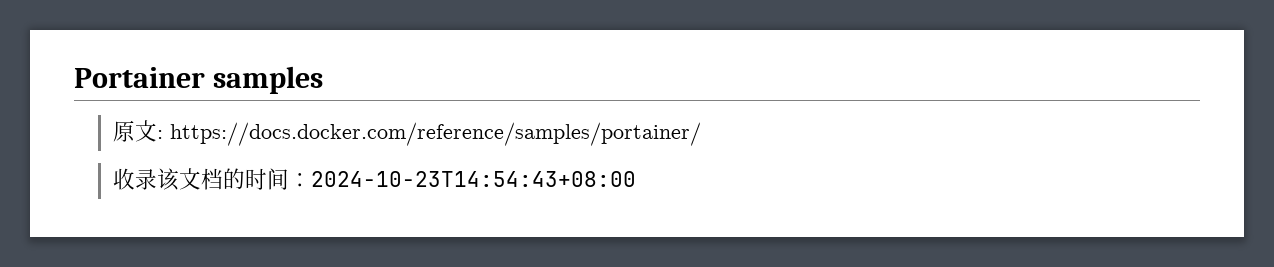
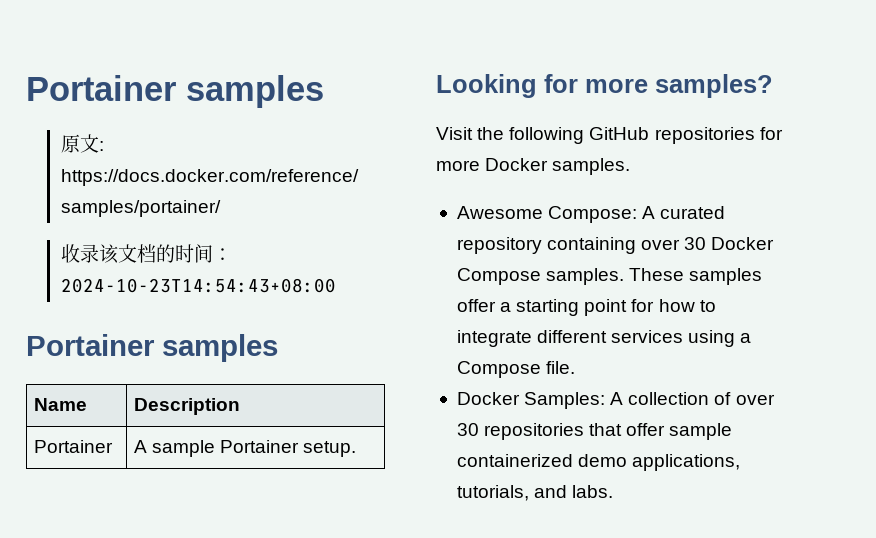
  收录该文档的时间：2024-10-23T14:54:43+08:00
+ Portainer samples
+ Name | Description
+ Portainer | A sample Portainer setup.
+ Looking for more samples?
+ Visit the following GitHub repositories for more Docker samples.
+ Awesome Compose: A curated repository containing over 30 Docker Compose samples. These samples offer a starting point for how to integrate different services using a Compose file.
+ Docker Samples: A collection of over 30 repositories that offer sample containerized demo applications, tutorials, and labs.

